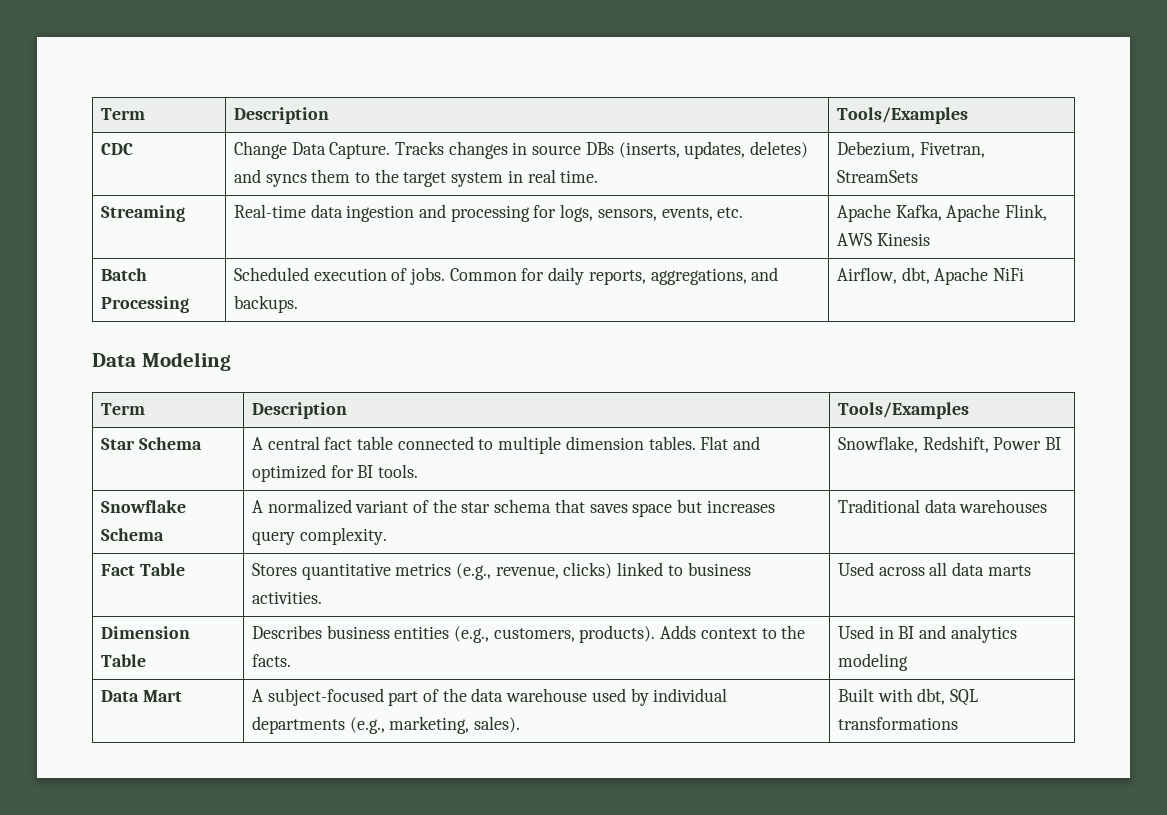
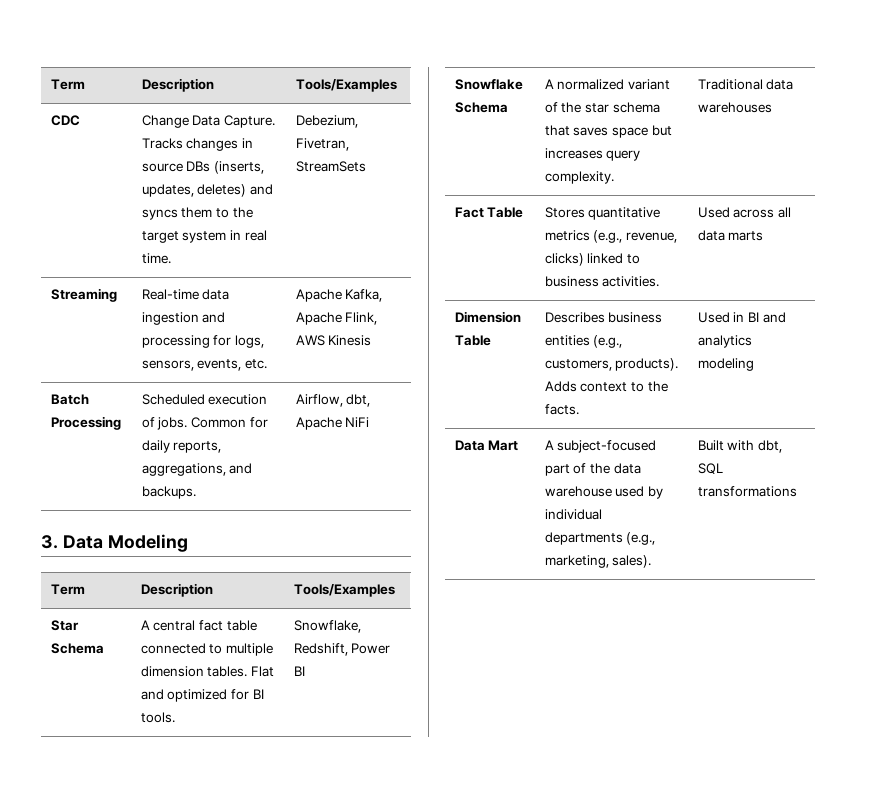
- Data Modeling
+ 3. Data Modeling

